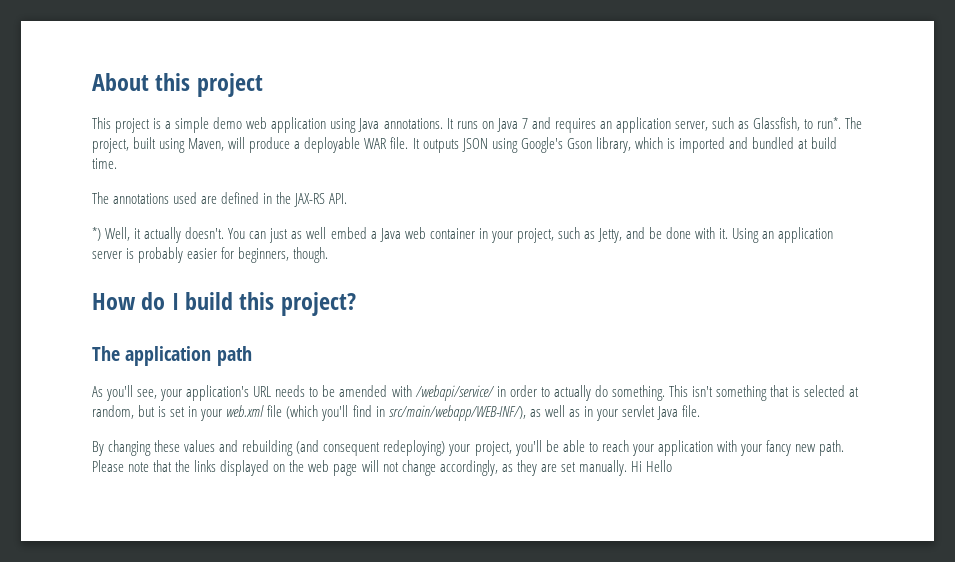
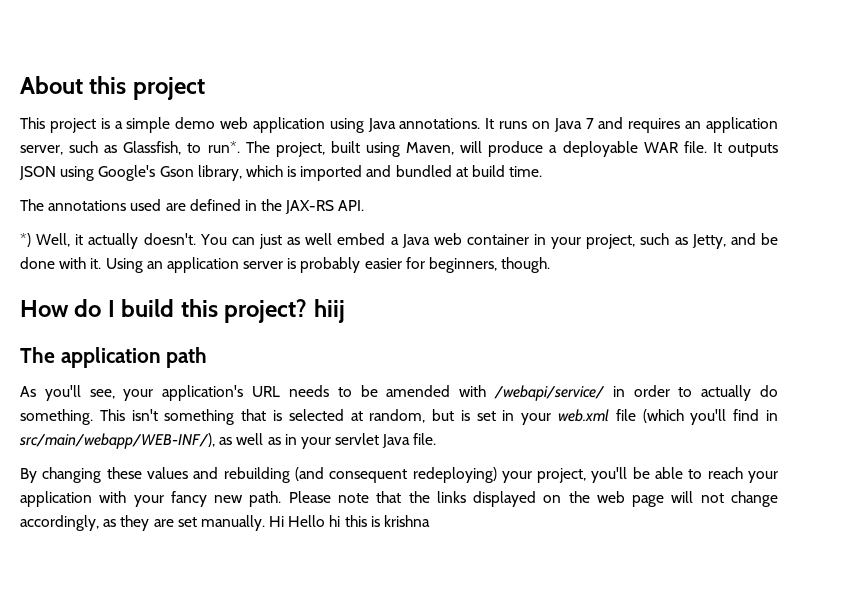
- How do I build this project?
+ How do I build this project? hiij
- Hi Hello
+ Hi Hello hi this is krishna

